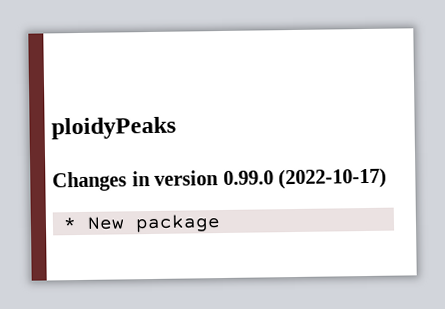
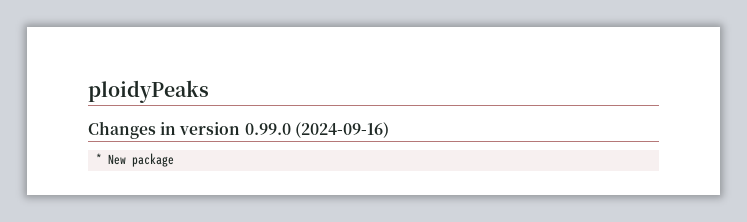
- Changes in version 0.99.0 (2022-10-17)
+ Changes in version 0.99.0 (2024-09-16)

